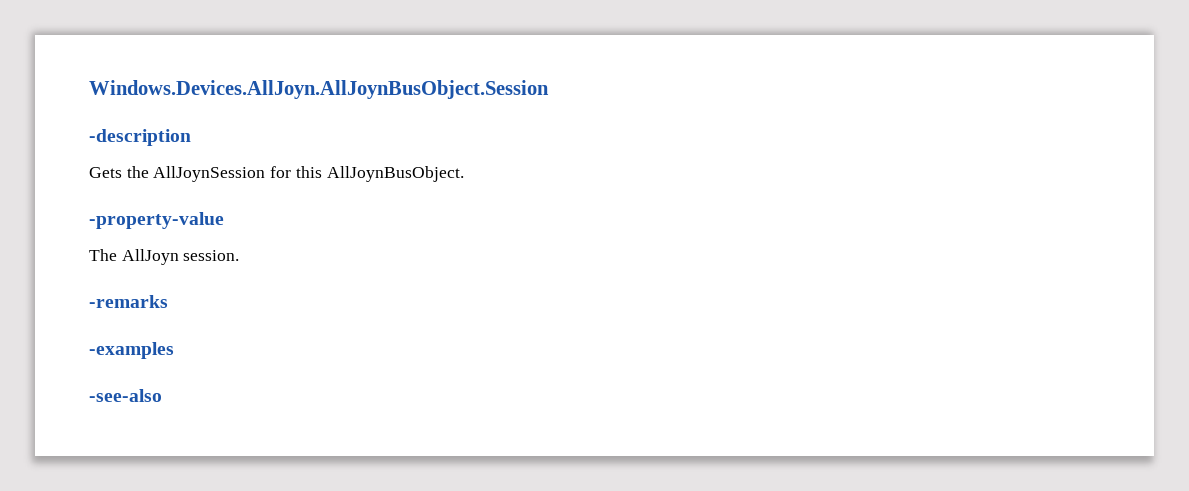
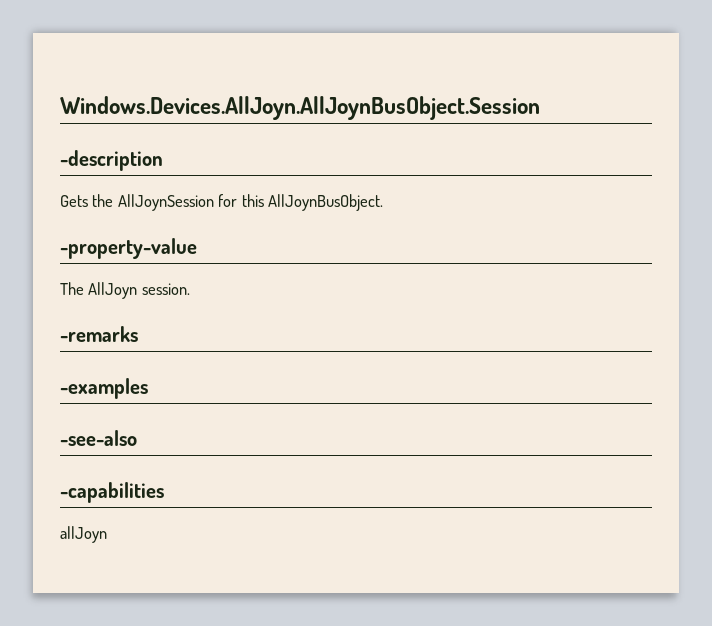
+ -capabilities
+ allJoyn

